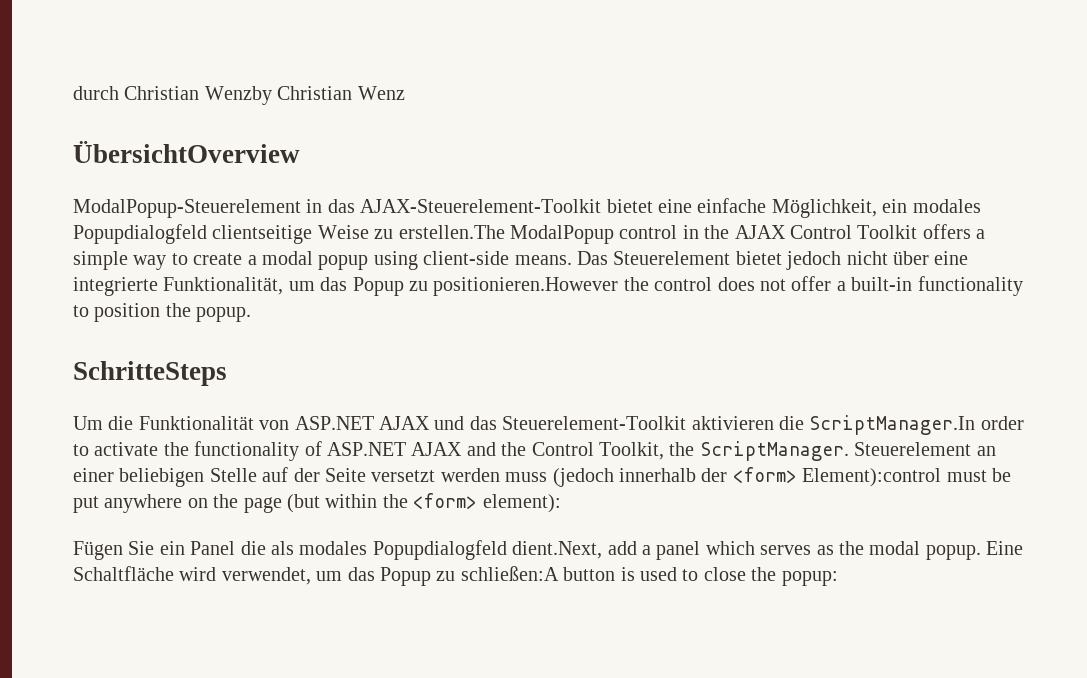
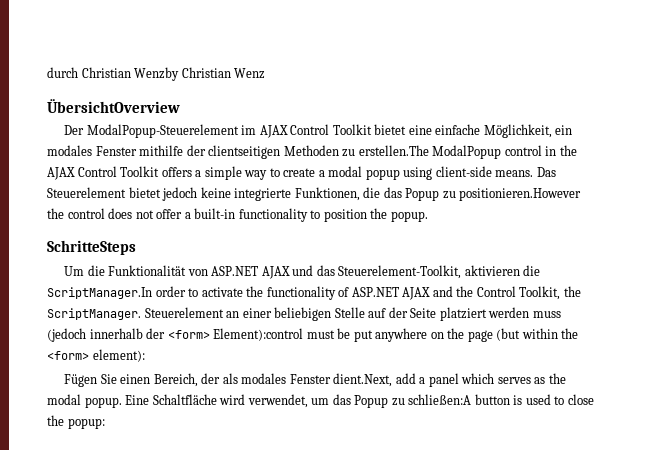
- ModalPopup-Steuerelement in das AJAX-Steuerelement-Toolkit bietet eine einfache Möglichkeit, ein modales Popupdialogfeld clientseitige Weise zu erstellen.The ModalPopup control in the AJAX Control Toolkit offers a simple way to create a modal popup using client-side means.
+ Der ModalPopup-Steuerelement im AJAX Control Toolkit bietet eine einfache Möglichkeit, ein modales Fenster mithilfe der clientseitigen Methoden zu erstellen.The ModalPopup control in the AJAX Control Toolkit offers a simple way to create a modal popup using client-side means.
- Das Steuerelement bietet jedoch nicht über eine integrierte Funktionalität, um das Popup zu positionieren.However the control does not offer a built-in functionality to position the popup.
+ Das Steuerelement bietet jedoch keine integrierte Funktionen, die das Popup zu positionieren.However the control does not offer a built-in functionality to position the popup.
- Um die Funktionalität von ASP.NET AJAX und das Steuerelement-Toolkit aktivieren die ScriptManager.In order to activate the functionality of ASP.NET AJAX and the Control Toolkit, the ScriptManager.
+ Um die Funktionalität von ASP.NET AJAX und das Steuerelement-Toolkit, aktivieren die ScriptManager.In order to activate the functionality of ASP.NET AJAX and the Control Toolkit, the ScriptManager.
- Steuerelement an einer beliebigen Stelle auf der Seite versetzt werden muss (jedoch innerhalb der <form> Element):control must be put anywhere on the page (but within the <form> element):
+ Steuerelement an einer beliebigen Stelle auf der Seite platziert werden muss (jedoch innerhalb der <form> Element):control must be put anywhere on the page (but within the <form> element):
- Fügen Sie ein Panel die als modales Popupdialogfeld dient.Next, add a panel which serves as the modal popup.
+ Fügen Sie einen Bereich, der als modales Fenster dient.Next, add a panel which serves as the modal popup.

